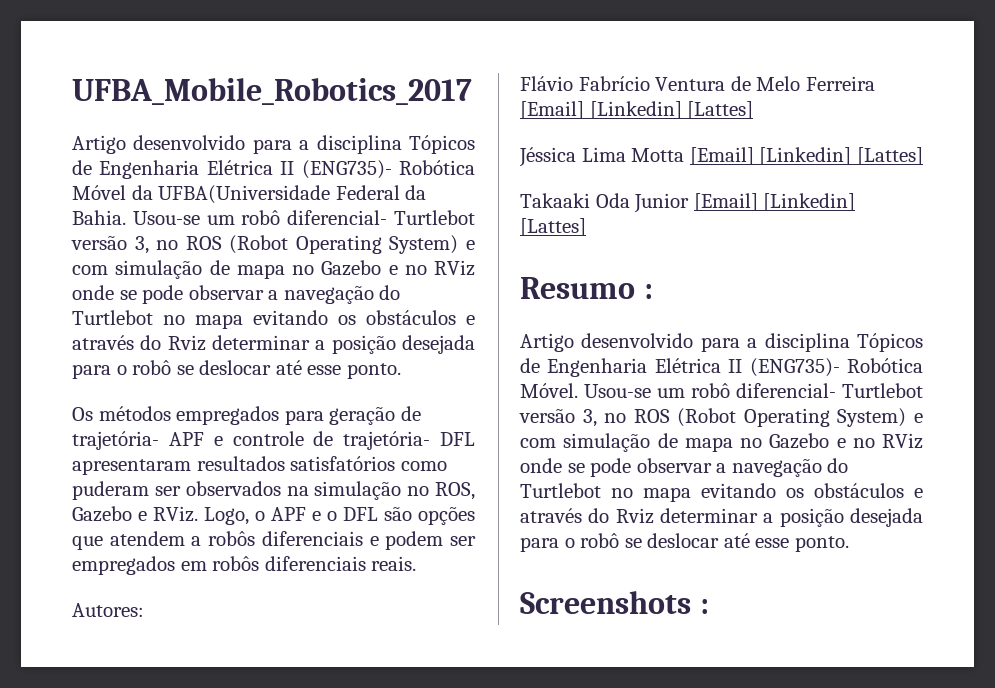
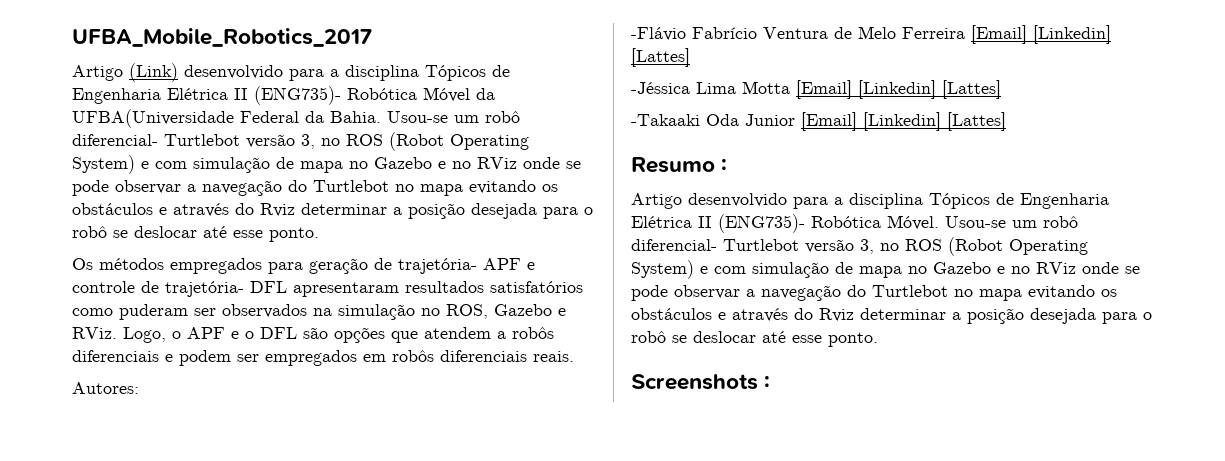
- Artigo desenvolvido para a disciplina Tópicos de Engenharia Elétrica II (ENG735)- Robótica Móvel da UFBA(Universidade Federal da Bahia.
+ Artigo (Link) desenvolvido para a disciplina Tópicos de Engenharia Elétrica II (ENG735)- Robótica Móvel da UFBA(Universidade Federal da Bahia.
- Flávio Fabrício Ventura de Melo Ferreira [Email] [Linkedin] [Lattes]
+ -Flávio Fabrício Ventura de Melo Ferreira [Email] [Linkedin] [Lattes]
- Jéssica Lima Motta [Email] [Linkedin] [Lattes]
+ -Jéssica Lima Motta [Email] [Linkedin] [Lattes]
- Takaaki Oda Junior [Email] [Linkedin] [Lattes]
+ -Takaaki Oda Junior [Email] [Linkedin] [Lattes]

